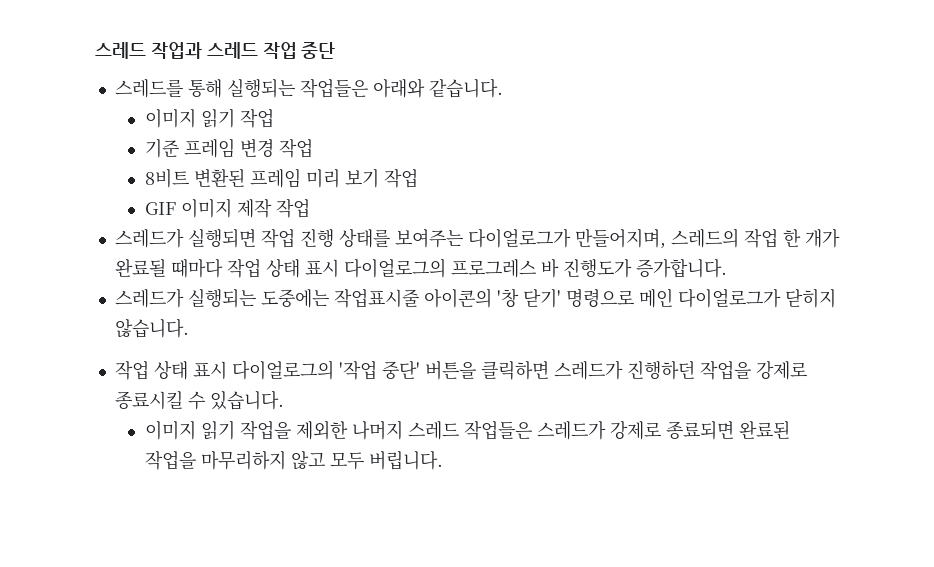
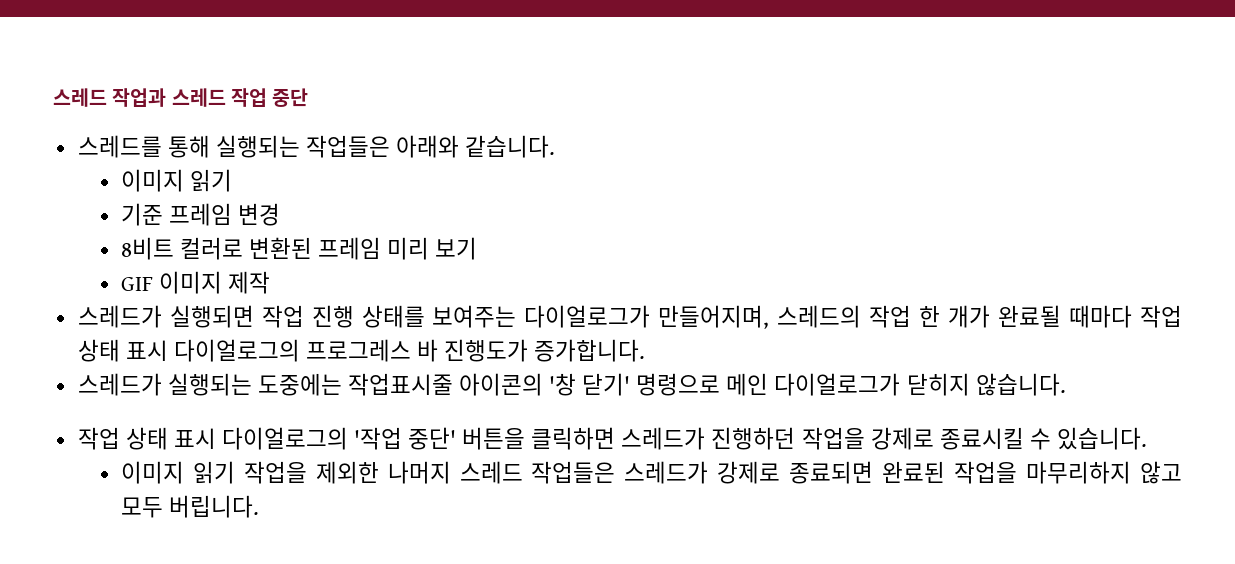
  스레드를 통해 실행되는 작업들은 아래와 같습니다.
- 이미지 읽기 작업
+ 이미지 읽기
- 기준 프레임 변경 작업
+ 기준 프레임 변경
- 8비트 변환된 프레임 미리 보기 작업
+ 8비트 컬러로 변환된 프레임 미리 보기
- GIF 이미지 제작 작업
+ GIF 이미지 제작

